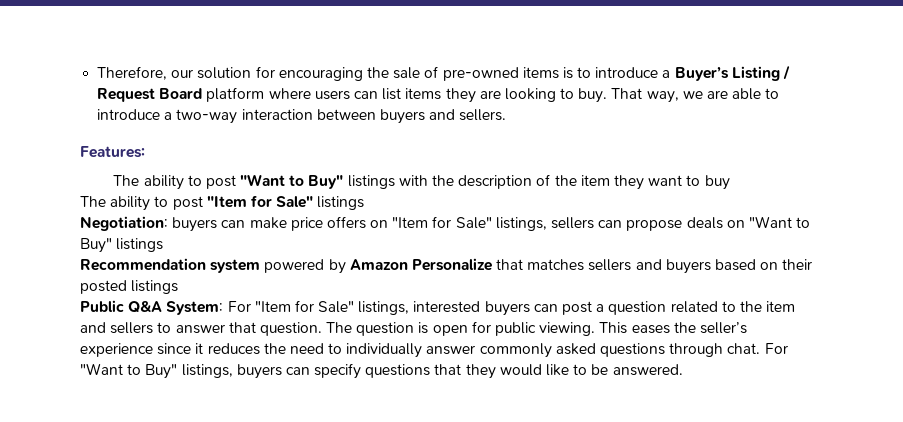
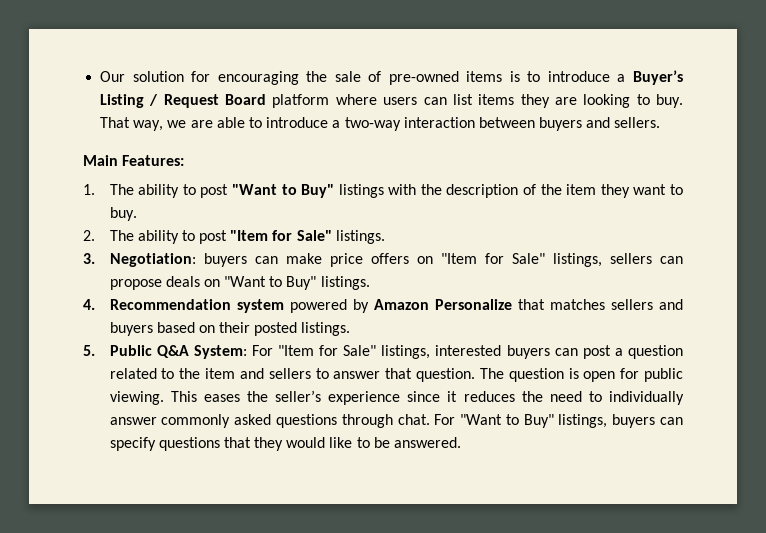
- Therefore, our solution for encouraging the sale of pre-owned items is to introduce a Buyer’s Listing / Request Board platform where users can list items they are looking to buy.
+ Our solution for encouraging the sale of pre-owned items is to introduce a Buyer’s Listing / Request Board platform where users can list items they are looking to buy.
- Features:
+ Main Features:
- The ability to post "Want to Buy" listings with the description of the item they want to buy
- The ability to post "Item for Sale" listings
- Negotiation:
+ 1. The ability to post "Want to Buy" listings with the description of the item they want to buy.
+ 2. The ability to post "Item for Sale" listings.
+ 3. Negotiation:
- buyers can make price offers on "Item for Sale" listings, sellers can propose deals on "Want to Buy" listings
- Recommendation system powered by Amazon Personalize that matches sellers and buyers based on their posted listings
- Public Q&A System:
+ buyers can make price offers on "Item for Sale" listings, sellers can propose deals on "Want to Buy" listings.
+ 4. Recommendation system powered by Amazon Personalize that matches sellers and buyers based on their posted listings.
+ 5. Public Q&A System:

